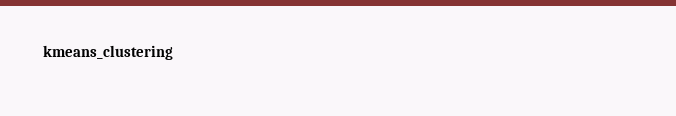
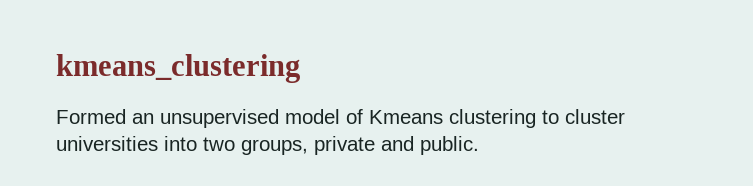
+ Formed an unsupervised model of Kmeans clustering to cluster universities into two groups, private and public.

